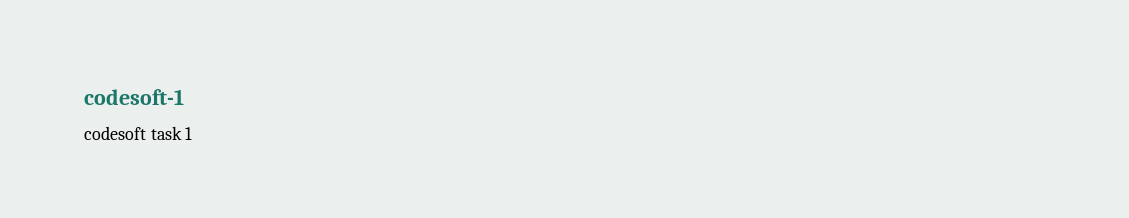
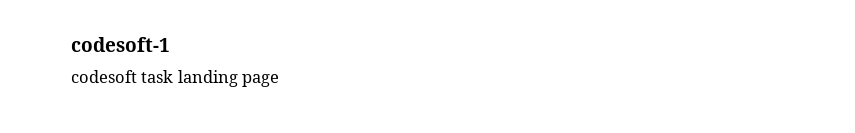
- codesoft task 1
+ codesoft task landing page

